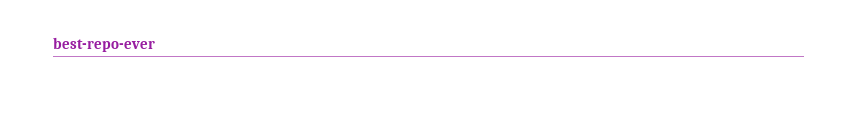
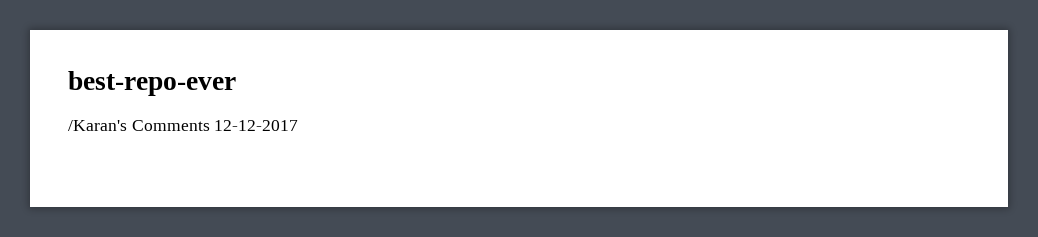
+ /Karan's Comments 12-12-2017

